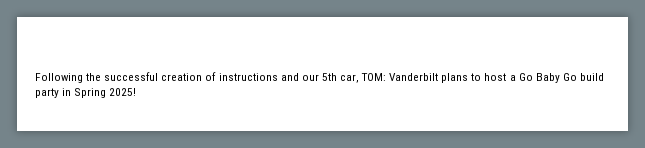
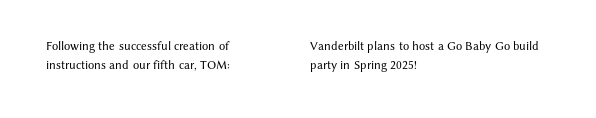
- Following the successful creation of instructions and our 5th car, TOM: Vanderbilt plans to host a Go Baby Go build party in Spring 2025!
+ Following the successful creation of instructions and our fifth car, TOM: Vanderbilt plans to host a Go Baby Go build party in Spring 2025!

